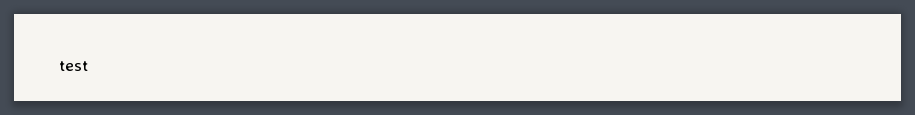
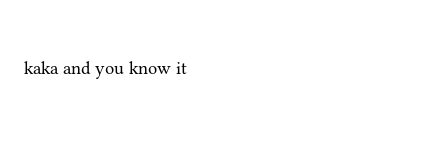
- test
+ kaka and you know it

